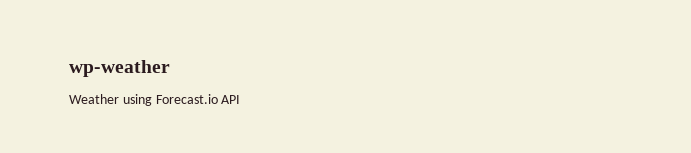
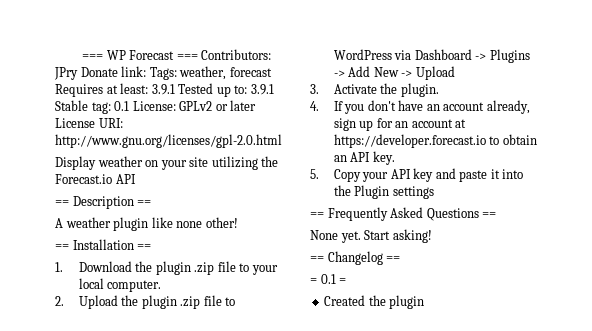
- wp-weather
- Weather using Forecast.io API
+ === WP Forecast === Contributors: JPry Donate link: Tags: weather, forecast Requires at least: 3.9.1 Tested up to: 3.9.1 Stable tag: 0.1 License: GPLv2 or later License URI: http://www.gnu.org/licenses/gpl-2.0.html
+ Display weather on your site utilizing the Forecast.io API
+ == Description ==
+ A weather plugin like none other!
+ == Installation ==
+ 1. Download the plugin .zip file to your local computer.
+ 2. Upload the plugin .zip file to WordPress via Dashboard -> Plugins -> Add New -> Upload
+ 3. Activate the plugin.
+ 4. If you don't have an account already, sign up for an account at https://developer.forecast.io to obtain an API key.
+ 5. Copy your API key and paste it into the Plugin settings
+ == Frequently Asked Questions ==
+ None yet. Start asking!
+ == Changelog ==
+ = 0.1 =
+ Created the plugin

